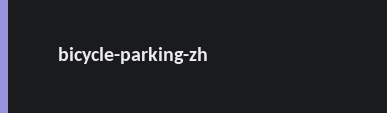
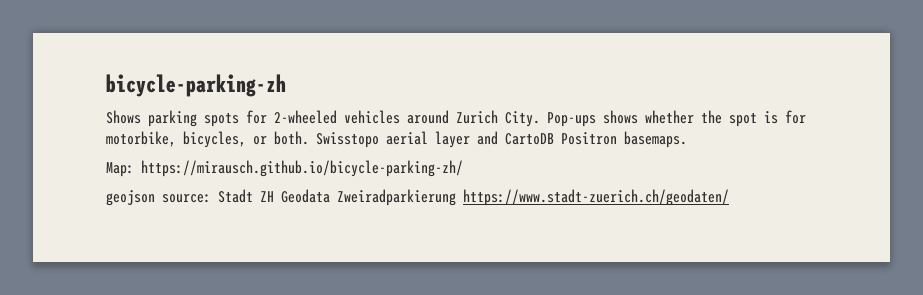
+ Shows parking spots for 2-wheeled vehicles around Zurich City. Pop-ups shows whether the spot is for motorbike, bicycles, or both. Swisstopo aerial layer and CartoDB Positron basemaps.
+ Map: https://mirausch.github.io/bicycle-parking-zh/
+ geojson source: Stadt ZH Geodata Zweiradparkierung https://www.stadt-zuerich.ch/geodaten/

